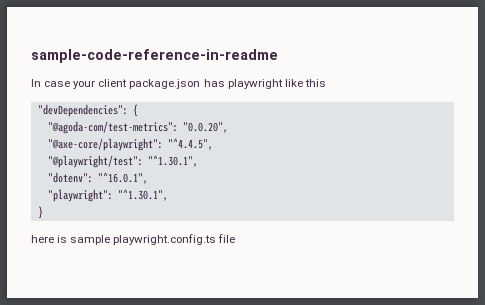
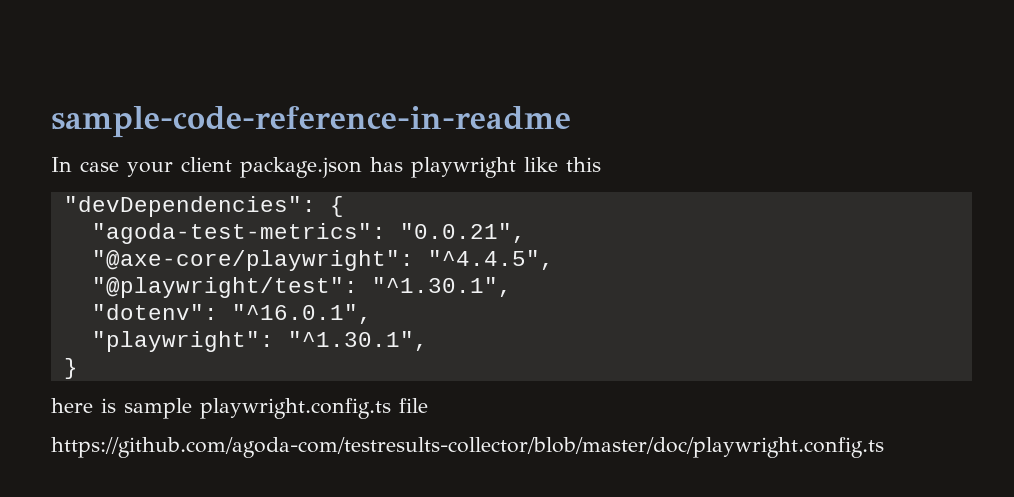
- "@agoda-com/test-metrics": "0.0.20",
+ "agoda-test-metrics": "0.0.21",
+ https://github.com/agoda-com/testresults-collector/blob/master/doc/playwright.config.ts

